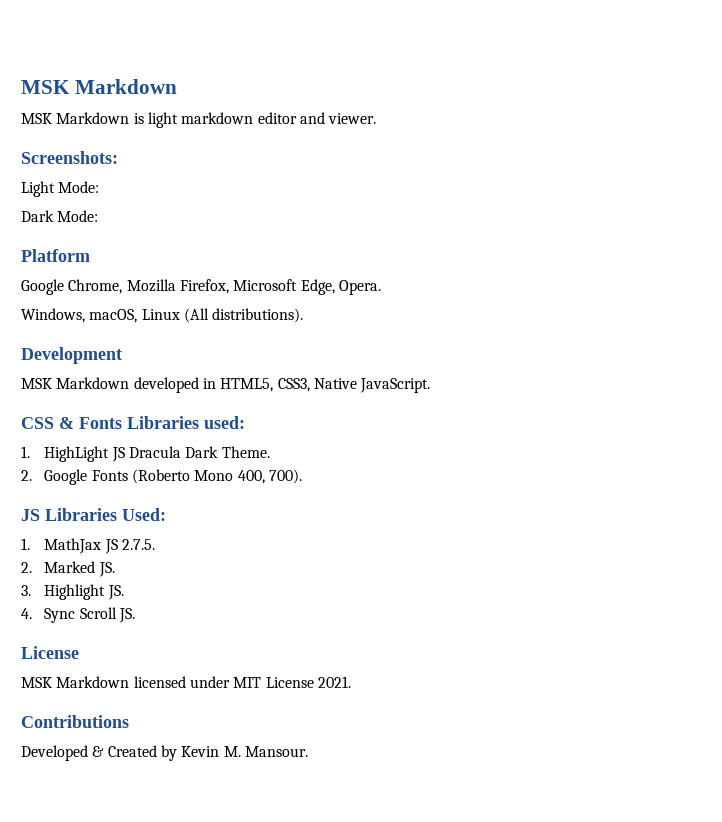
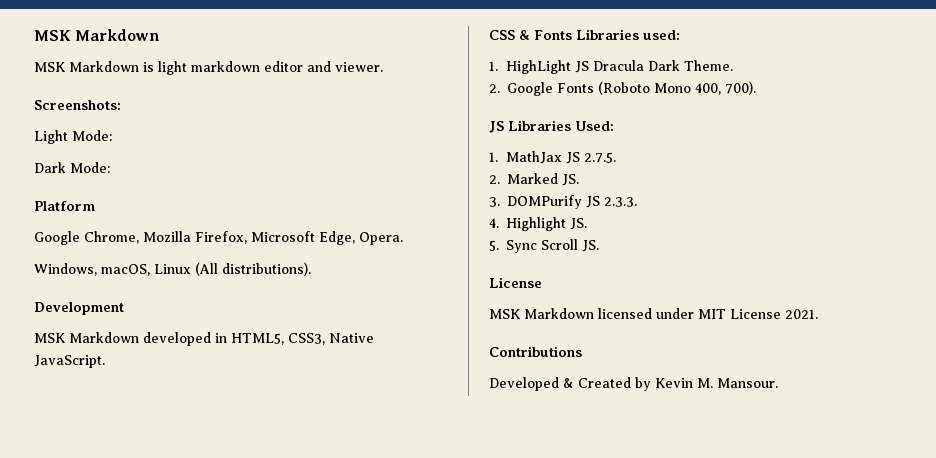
- 2. Google Fonts (Roberto Mono 400, 700).
+ 2. Google Fonts (Roboto Mono 400, 700).
- 3. Highlight JS.
+ 3. DOMPurify JS 2.3.3.
+ 4. Highlight JS.
- 4. Sync Scroll JS.
+ 5. Sync Scroll JS.

